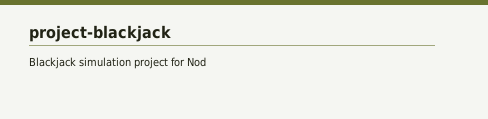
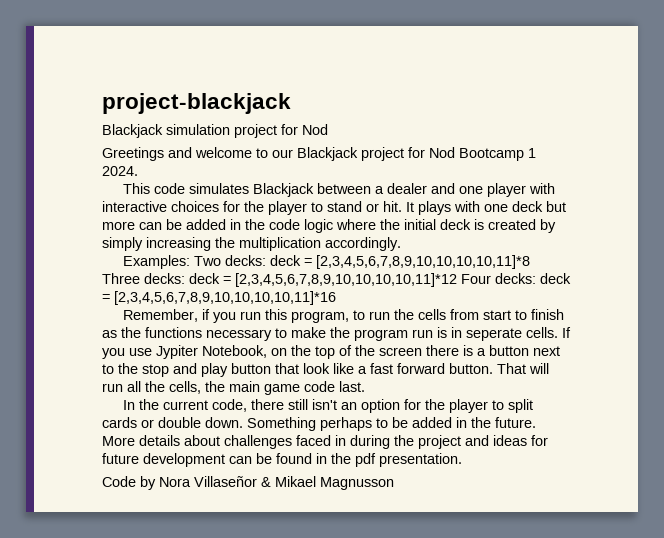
+ Greetings and welcome to our Blackjack project for Nod Bootcamp 1 2024.
+ This code simulates Blackjack between a dealer and one player with interactive choices for the player to stand or hit. It plays with one deck but more can be added in the code logic where the initial deck is created by simply increasing the multiplication accordingly.
+ Examples: Two decks: deck = [2,3,4,5,6,7,8,9,10,10,10,10,11]*8 Three decks: deck = [2,3,4,5,6,7,8,9,10,10,10,10,11]*12 Four decks: deck = [2,3,4,5,6,7,8,9,10,10,10,10,11]*16
+ Remember, if you run this program, to run the cells from start to finish as the functions necessary to make the program run is in seperate cells. If you use Jypiter Notebook, on the top of the screen there is a button next to the stop and play button that look like a fast forward button. That will run all the cells, the main game code last.
+ In the current code, there still isn't an option for the player to split cards or double down. Something perhaps to be added in the future. More details about challenges faced in during the project and ideas for future development can be found in the pdf presentation.
+ Code by Nora Villaseñor & Mikael Magnusson

